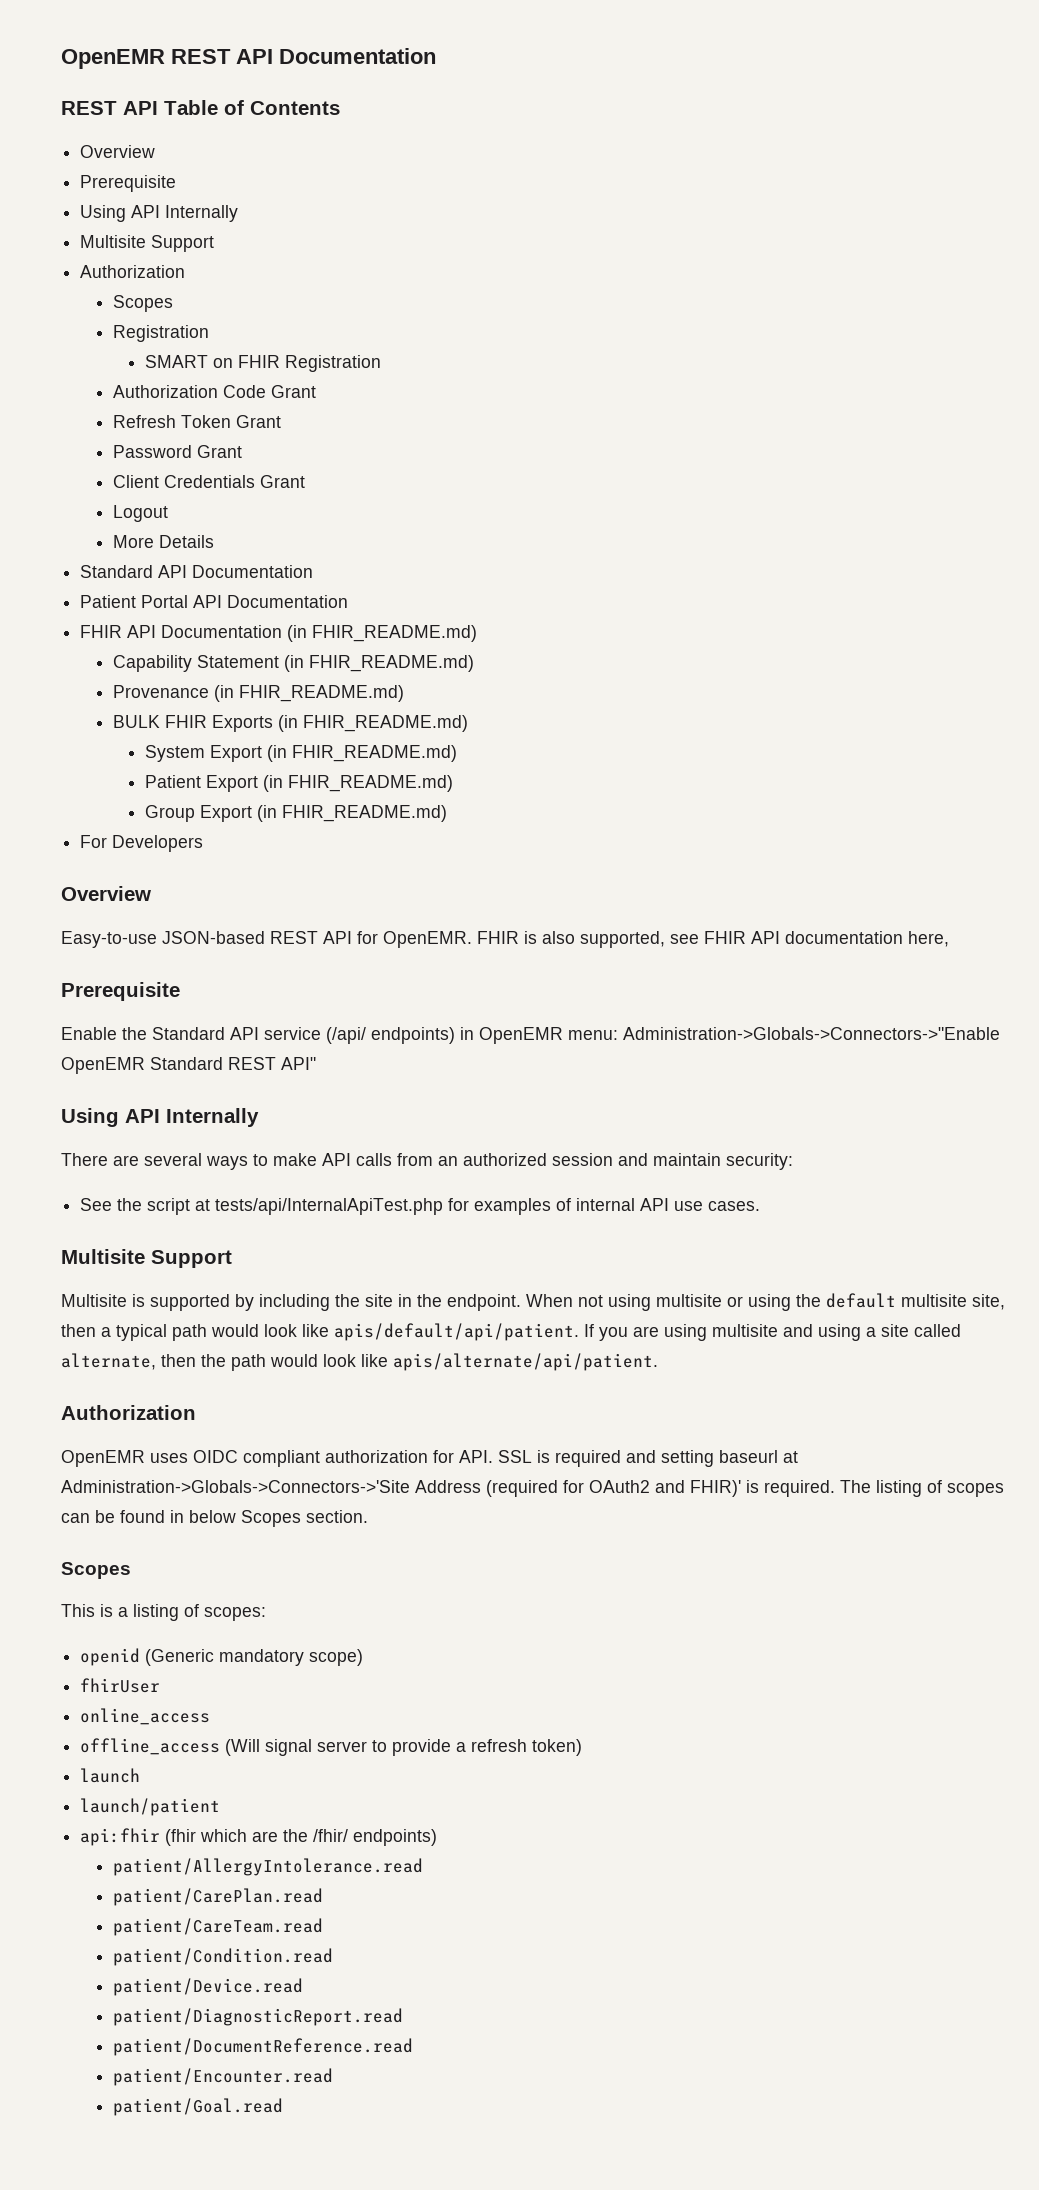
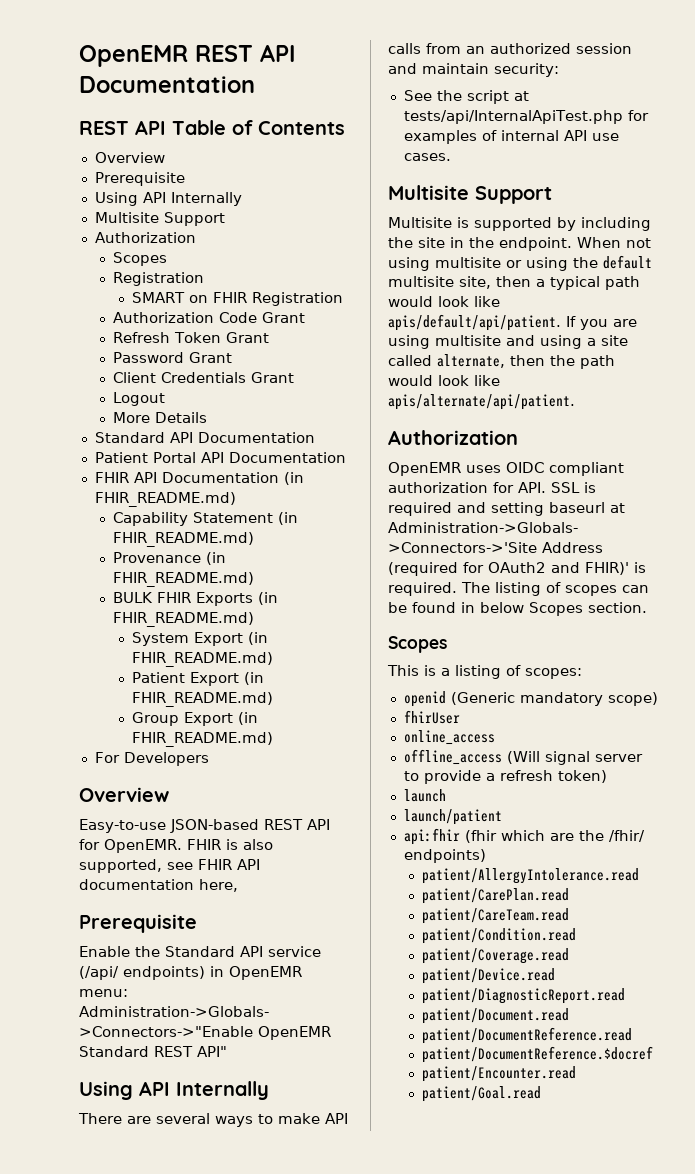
+ patient/Coverage.read
+ patient/Document.read
+ patient/DocumentReference.$docref

